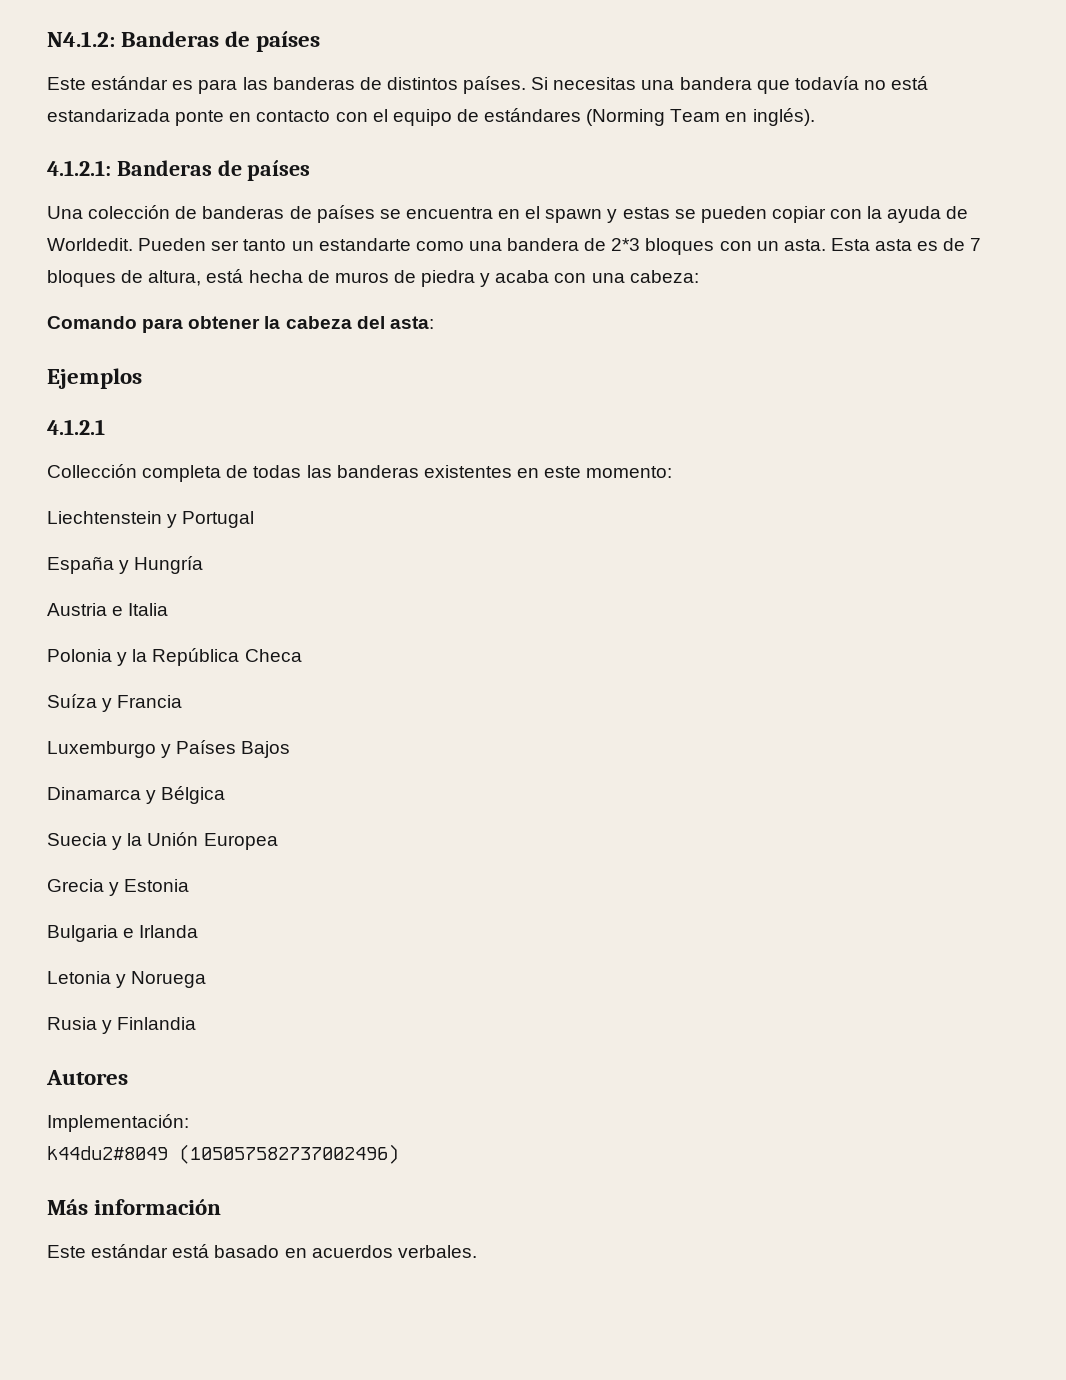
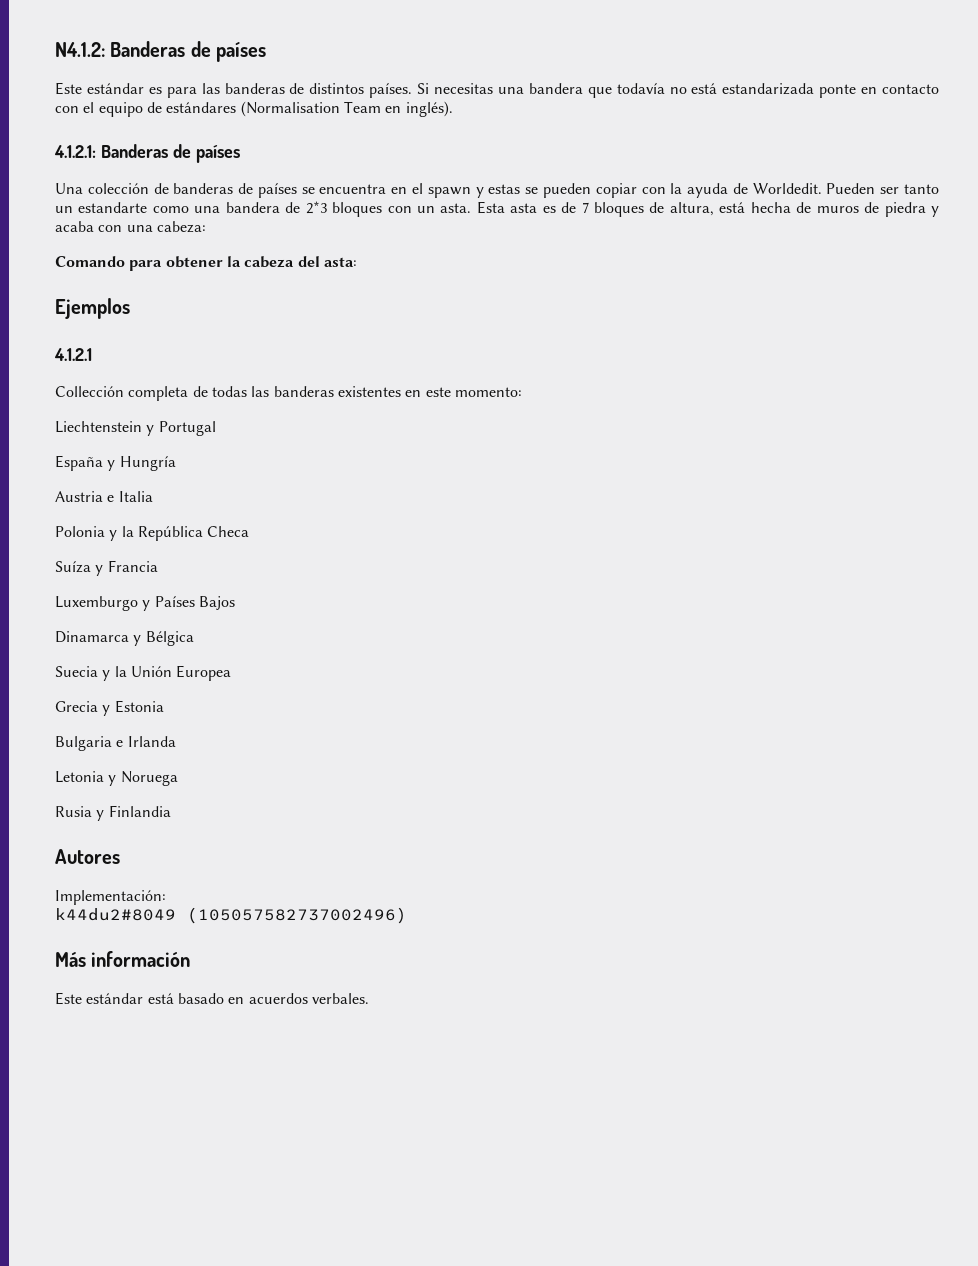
- Si necesitas una bandera que todavía no está estandarizada ponte en contacto con el equipo de estándares (Norming Team en inglés).
+ Si necesitas una bandera que todavía no está estandarizada ponte en contacto con el equipo de estándares (Normalisation Team en inglés).

